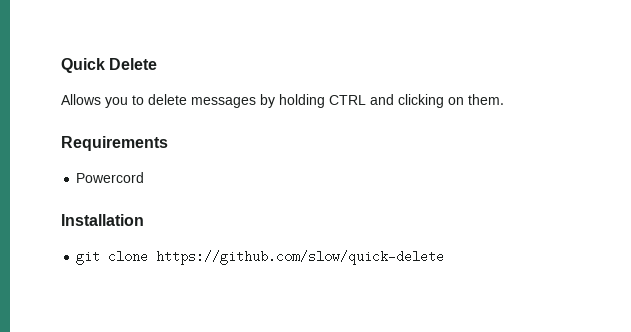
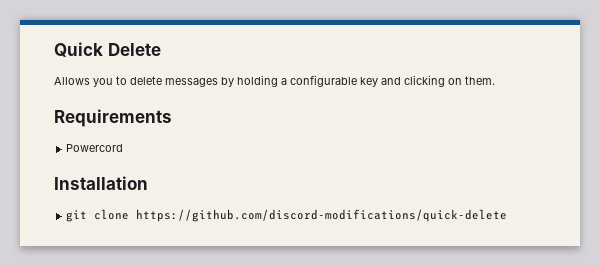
- Allows you to delete messages by holding CTRL and clicking on them.
+ Allows you to delete messages by holding a configurable key and clicking on them.
- git clone https://github.com/slow/quick-delete
+ git clone https://github.com/discord-modifications/quick-delete

